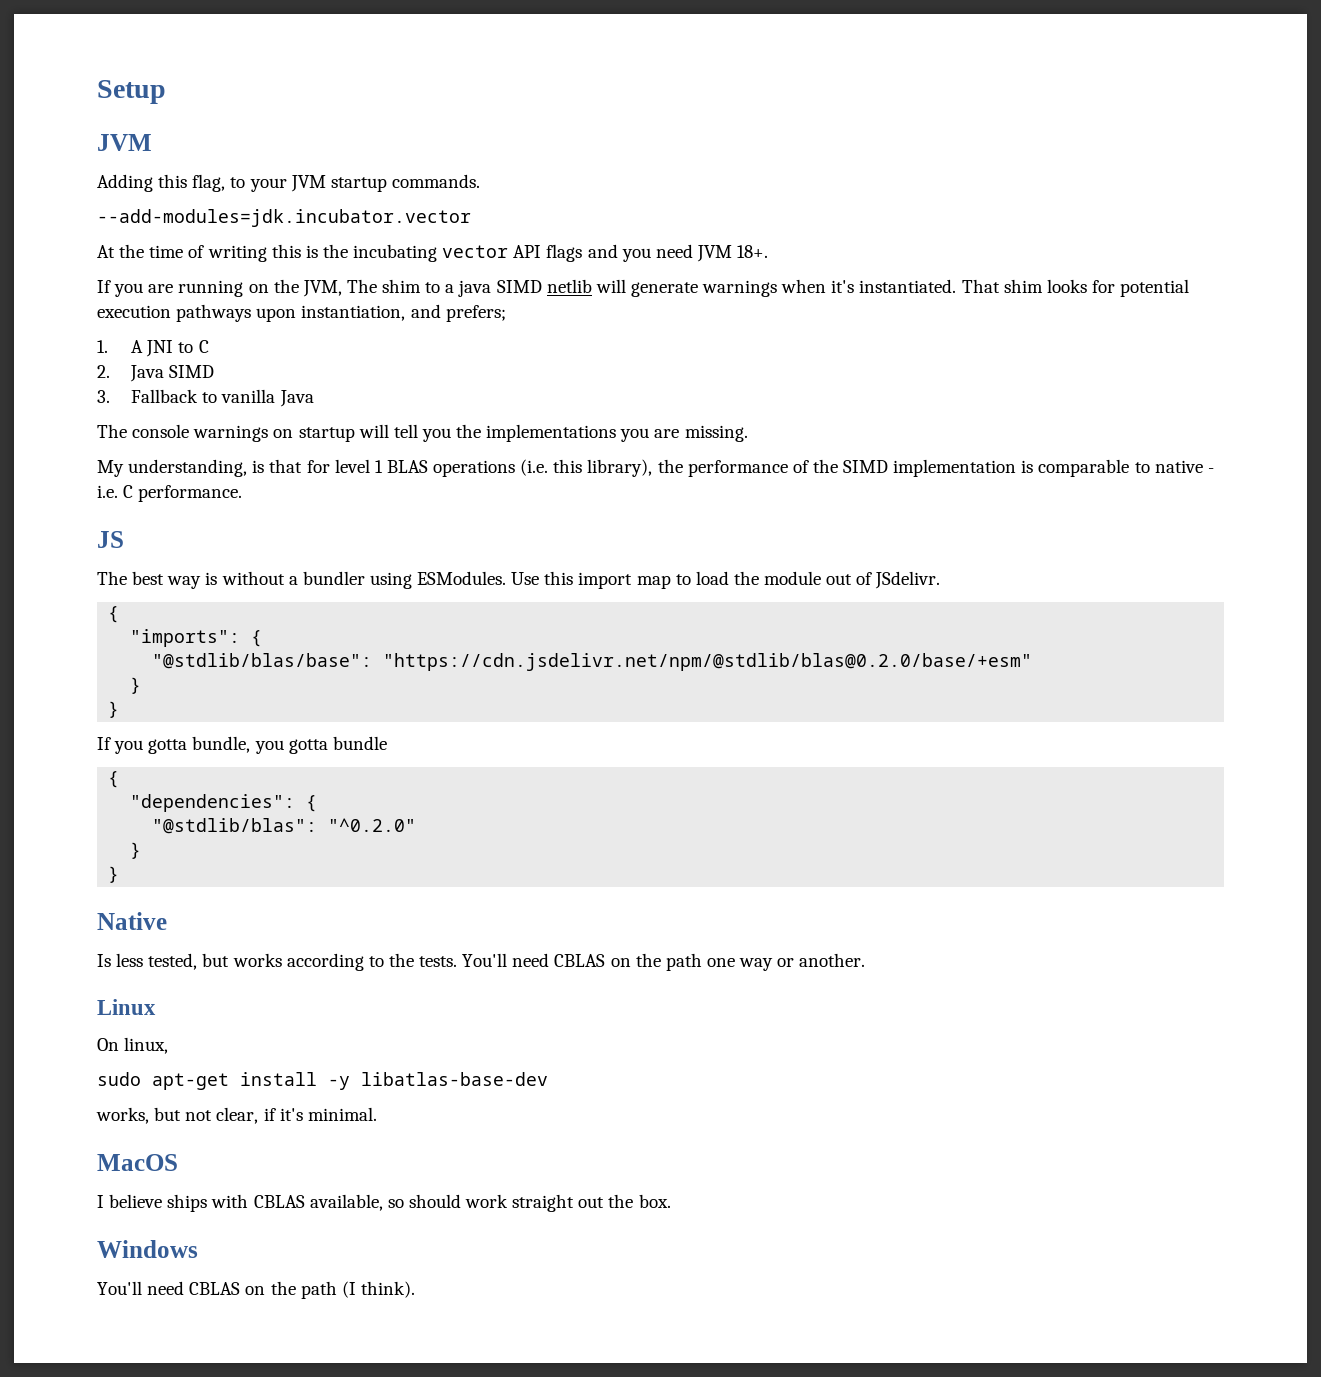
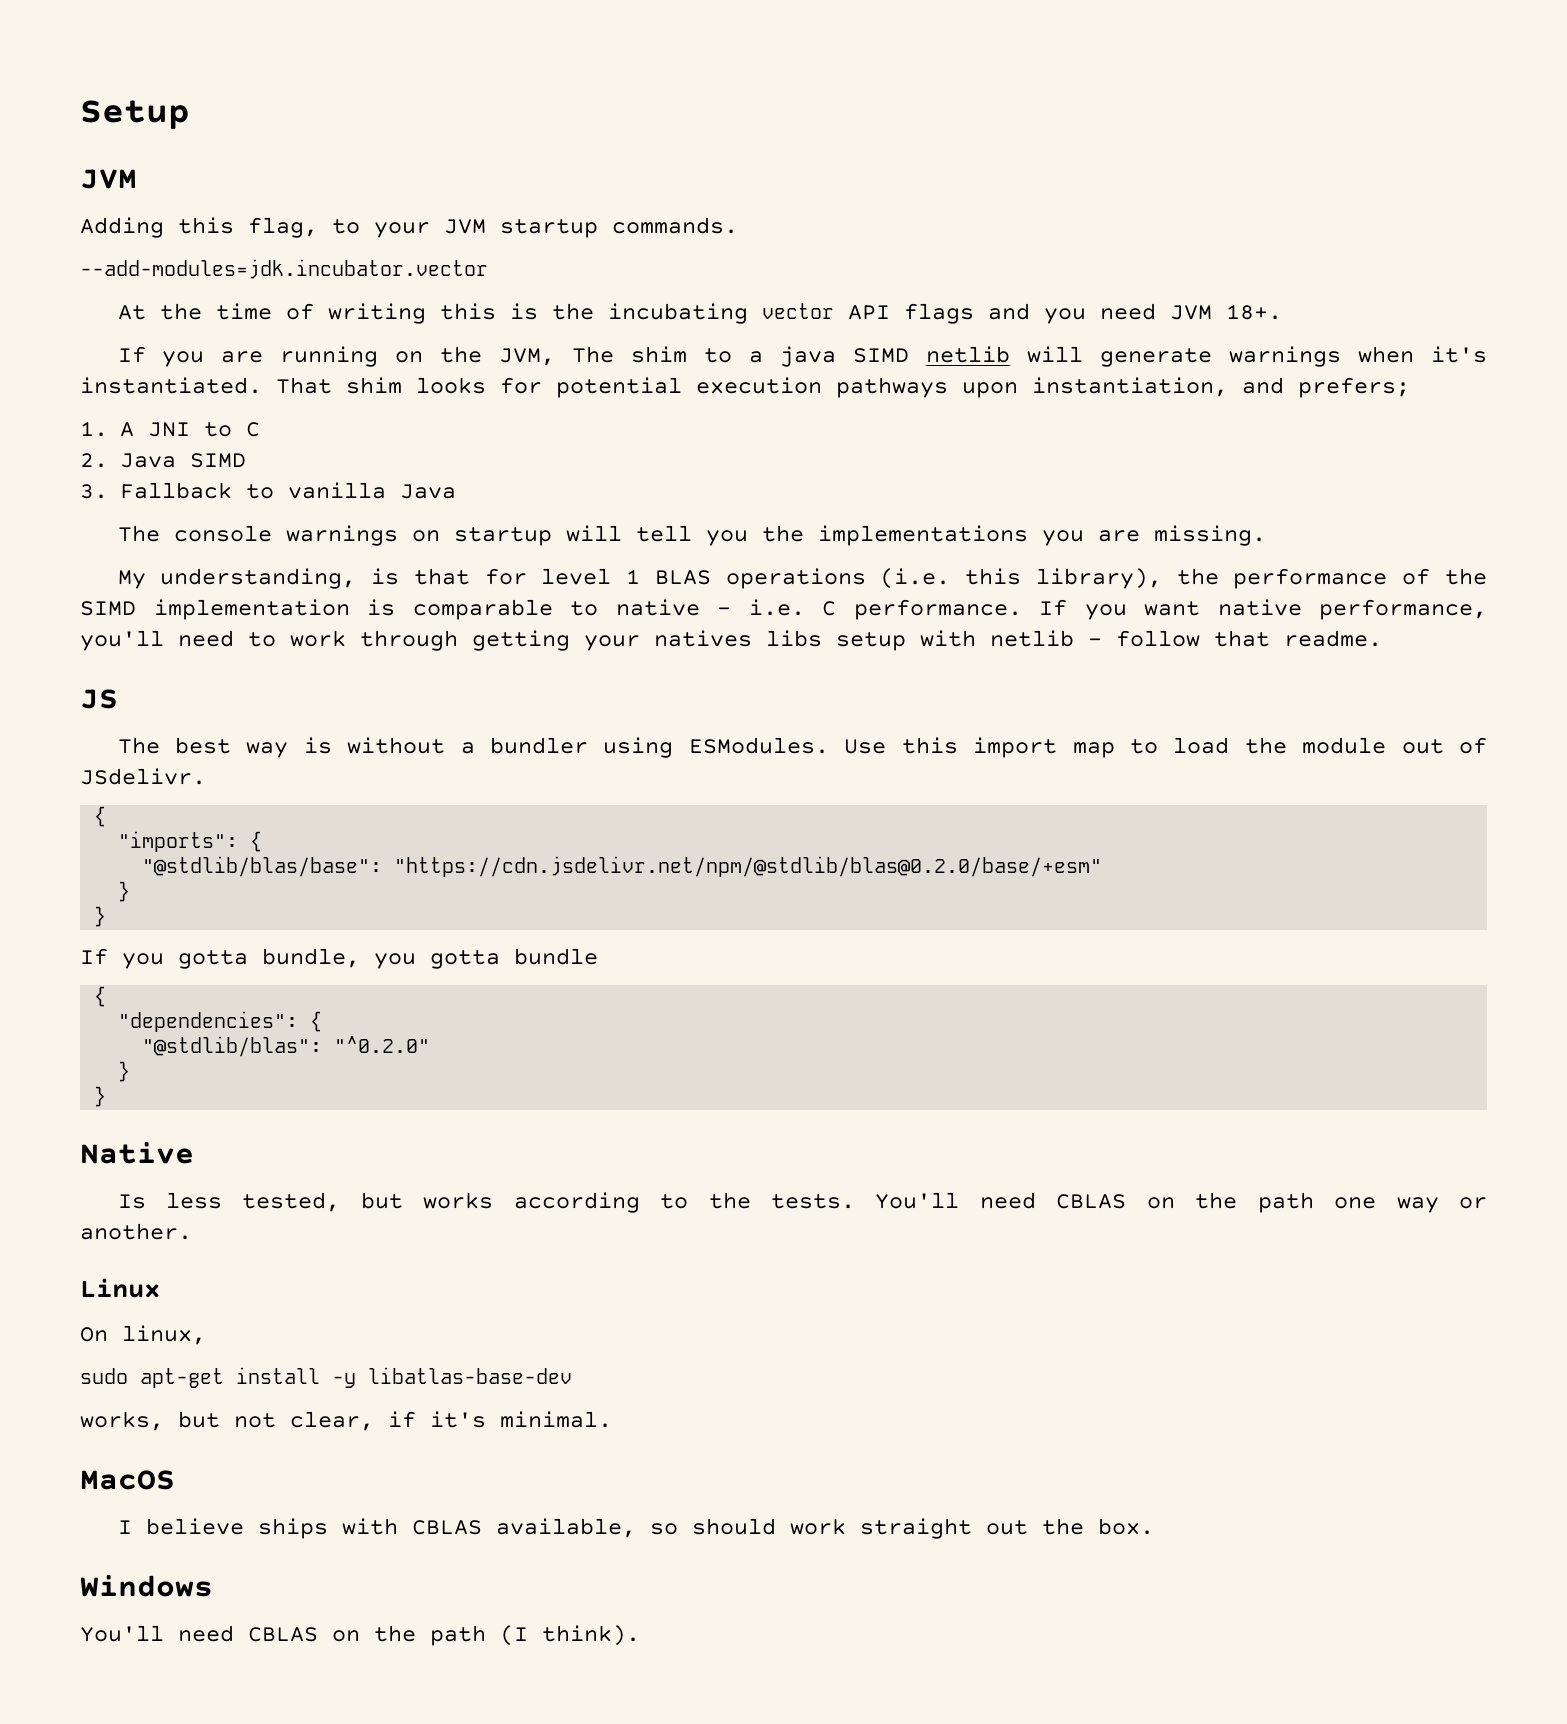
+ If you want native performance, you'll need to work through getting your natives libs setup with netlib - follow that readme.

